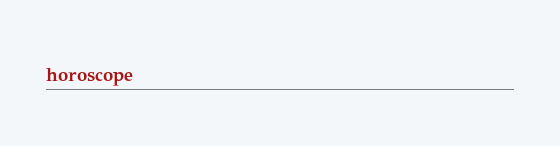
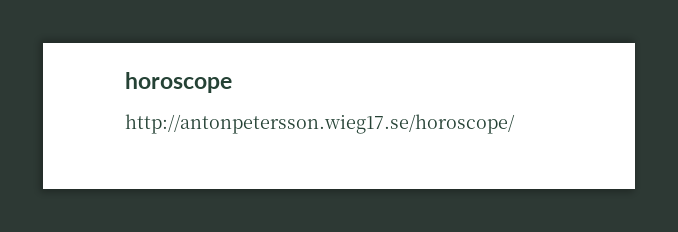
+ http://antonpetersson.wieg17.se/horoscope/

